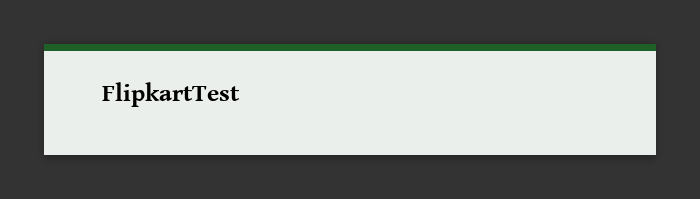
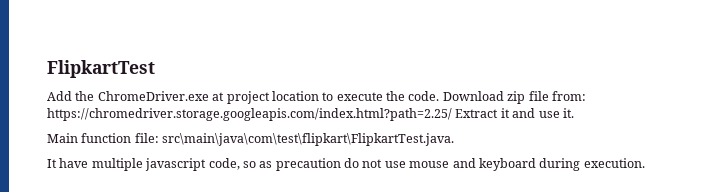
+ Add the ChromeDriver.exe at project location to execute the code. Download zip file from: https://chromedriver.storage.googleapis.com/index.html?path=2.25/ Extract it and use it.
+ Main function file: src\main\java\com\test\flipkart\FlipkartTest.java.
+ It have multiple javascript code, so as precaution do not use mouse and keyboard during execution.

